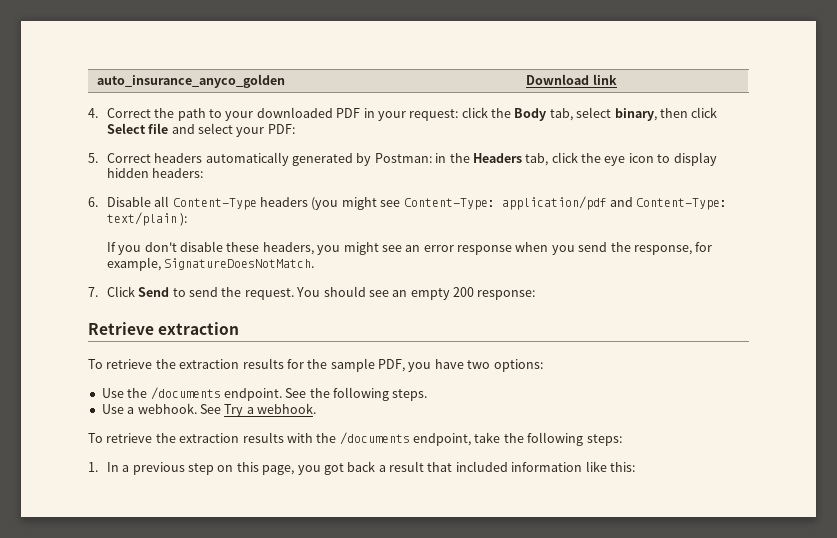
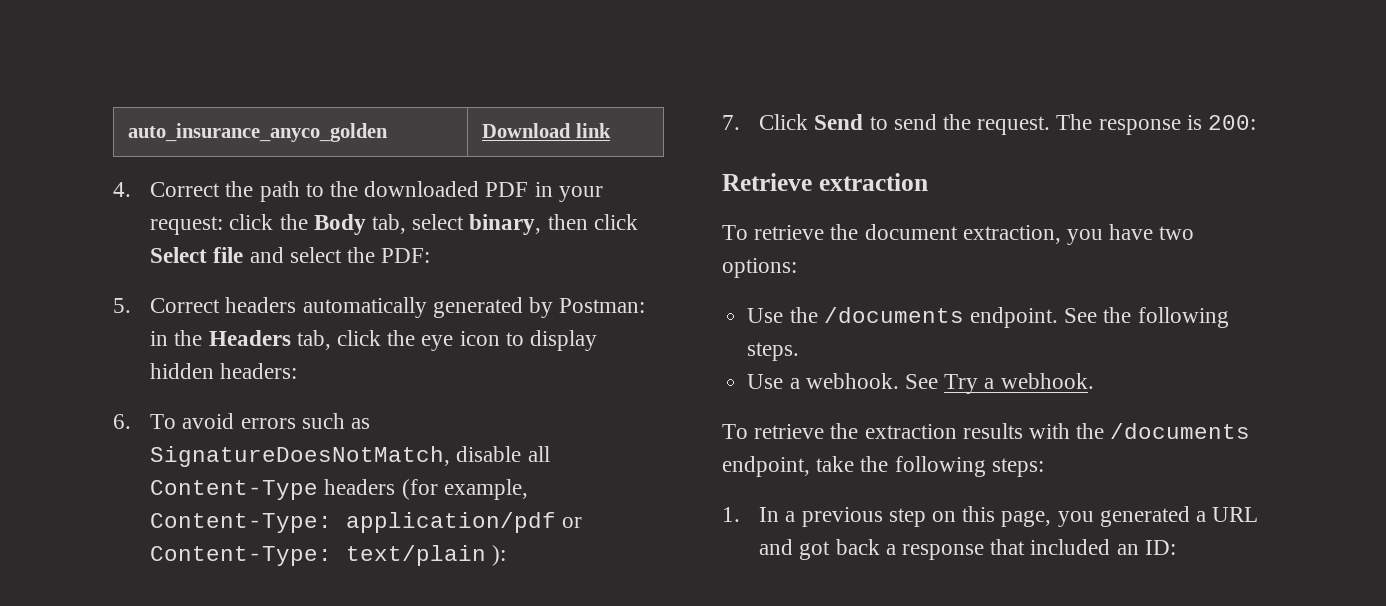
- 4. Correct the path to your downloaded PDF in your request: click the Body tab, select binary, then click Select file and select your PDF:
+ 4. Correct the path to the downloaded PDF in your request: click the Body tab, select binary, then click Select file and select the PDF:
- 6. Disable all Content-Type headers (you might see Content-Type: application/pdf and Content-Type: text/plain ):
+ 6. To avoid errors such as SignatureDoesNotMatch, disable all Content-Type headers (for example, Content-Type: application/pdf or Content-Type: text/plain ):
- If you don't disable these headers, you might see an error response when you send the response, for example, SignatureDoesNotMatch.
- You should see an empty 200 response:
+ The response is 200:
- To retrieve the extraction results for the sample PDF, you have two options:
+ To retrieve the document extraction, you have two options:
- 1. In a previous step on this page, you got back a result that included information like this:
+ 1. In a previous step on this page, you generated a URL and got back a response that included an ID:

